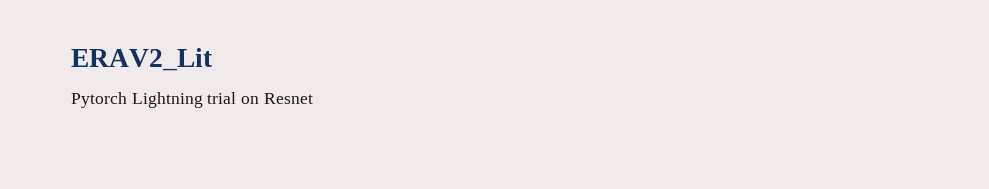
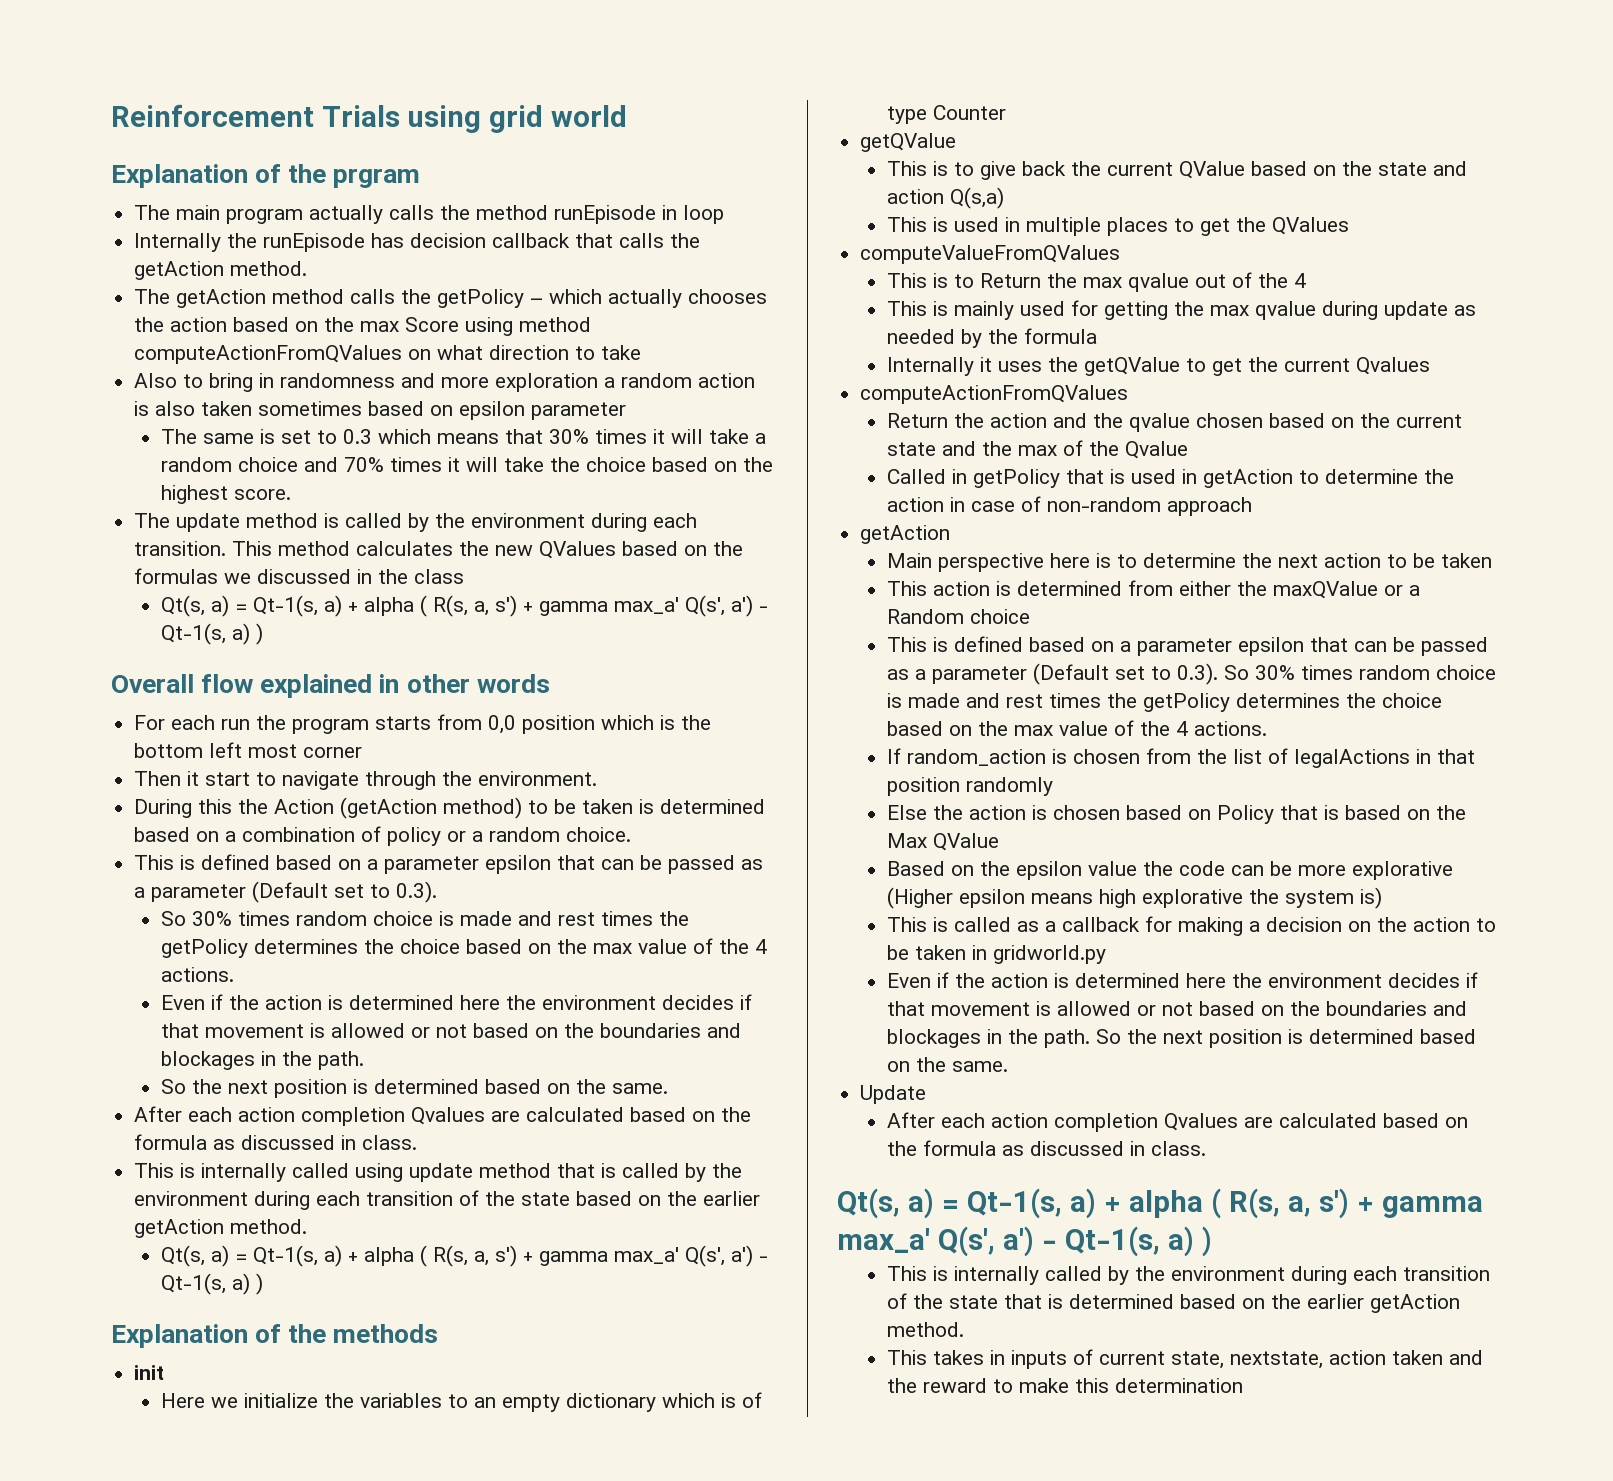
- ERAV2_Lit
- Pytorch Lightning trial on Resnet
+ Reinforcement Trials using grid world
+ Explanation of the prgram
+ The main program actually calls the method runEpisode in loop
+ Internally the runEpisode has decision callback that calls the getAction method.
+ The getAction method calls the getPolicy – which actually chooses the action based on the max Score using method computeActionFromQValues on what direction to take
+ Also to bring in randomness and more exploration a random action is also taken sometimes based on epsilon parameter
+ The same is set to 0.3 which means that 30% times it will take a random choice and 70% times it will take the choice based on the highest score.
+ The update method is called by the environment during each transition. This method calculates the new QValues based on the formulas we discussed in the class
+ Qt(s, a) = Qt-1(s, a) + alpha ( R(s, a, s') + gamma max_a' Q(s', a') - Qt-1(s, a) )
+ Overall flow explained in other words
+ For each run the program starts from 0,0 position which is the bottom left most corner
+ Then it start to navigate through the environment.
+ During this the Action (getAction method) to be taken is determined based on a combination of policy or a random choice.
+ This is defined based on a parameter epsilon that can be passed as a parameter (Default set to 0.3).
+ So 30% times random choice is made and rest times the getPolicy determines the choice based on the max value of the 4 actions.
+ Even if the action is determined here the environment decides if that movement is allowed or not based on the boundaries and blockages in the path.
+ So the next position is determined based on the same.
+ After each action completion Qvalues are calculated based on the formula as discussed in class.
+ This is internally called using update method that is called by the environment during each transition of the state based on the earlier getAction method.
+ Qt(s, a) = Qt-1(s, a) + alpha ( R(s, a, s') + gamma max_a' Q(s', a') - Qt-1(s, a) )
+ Explanation of the methods
+ init
+ Here we initialize the variables to an empty dictionary which is of type Counter
+ getQValue
+ This is to give back the current QValue based on the state and action Q(s,a)
+ This is used in multiple places to get the QValues
+ computeValueFromQValues
+ This is to Return the max qvalue out of the 4
+ This is mainly used for getting the max qvalue during update as needed by the formula
+ Internally it uses the getQValue to get the current Qvalues
+ computeActionFromQValues
+ Return the action and the qvalue chosen based on the current state and the max of the Qvalue
+ Called in getPolicy that is used in getAction to determine the action in case of non-random approach
+ getAction
+ Main perspective here is to determine the next action to be taken
+ This action is determined from either the maxQValue or a Random choice
+ This is defined based on a parameter epsilon that can be passed as a parameter (Default set to 0.3). So 30% times random choice is made and rest times the getPolicy determines the choice based on the max value of the 4 actions.
+ If random_action is chosen from the list of legalActions in that position randomly
+ Else the action is chosen based on Policy that is based on the Max QValue
+ Based on the epsilon value the code can be more explorative (Higher epsilon means high explorative the system is)
+ This is called as a callback for making a decision on the action to be taken in gridworld.py
+ Even if the action is determined here the environment decides if that movement is allowed or not based on the boundaries and blockages in the path. So the next position is determined based on the same.
+ Update
+ After each action completion Qvalues are calculated based on the formula as discussed in class.
+ Qt(s, a) = Qt-1(s, a) + alpha ( R(s, a, s') + gamma max_a' Q(s', a') - Qt-1(s, a) )
+ This is internally called by the environment during each transition of the state that is determined based on the earlier getAction method.
+ This takes in inputs of current state, nextstate, action taken and the reward to make this determination

